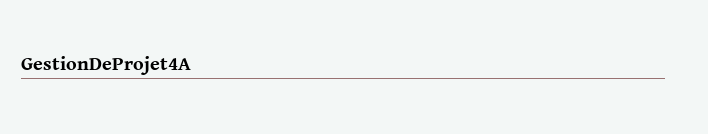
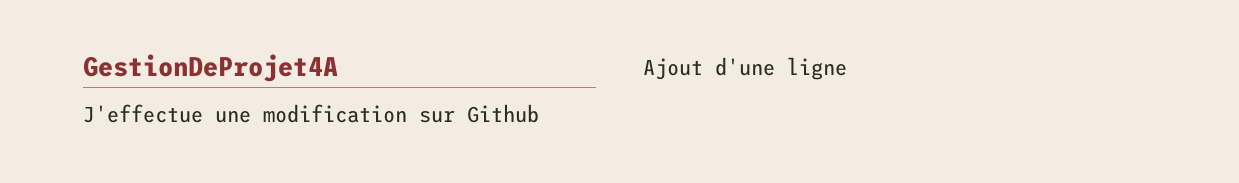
+ J'effectue une modification sur Github Ajout d'une ligne

